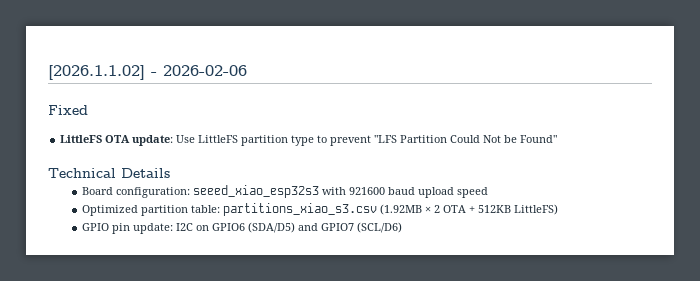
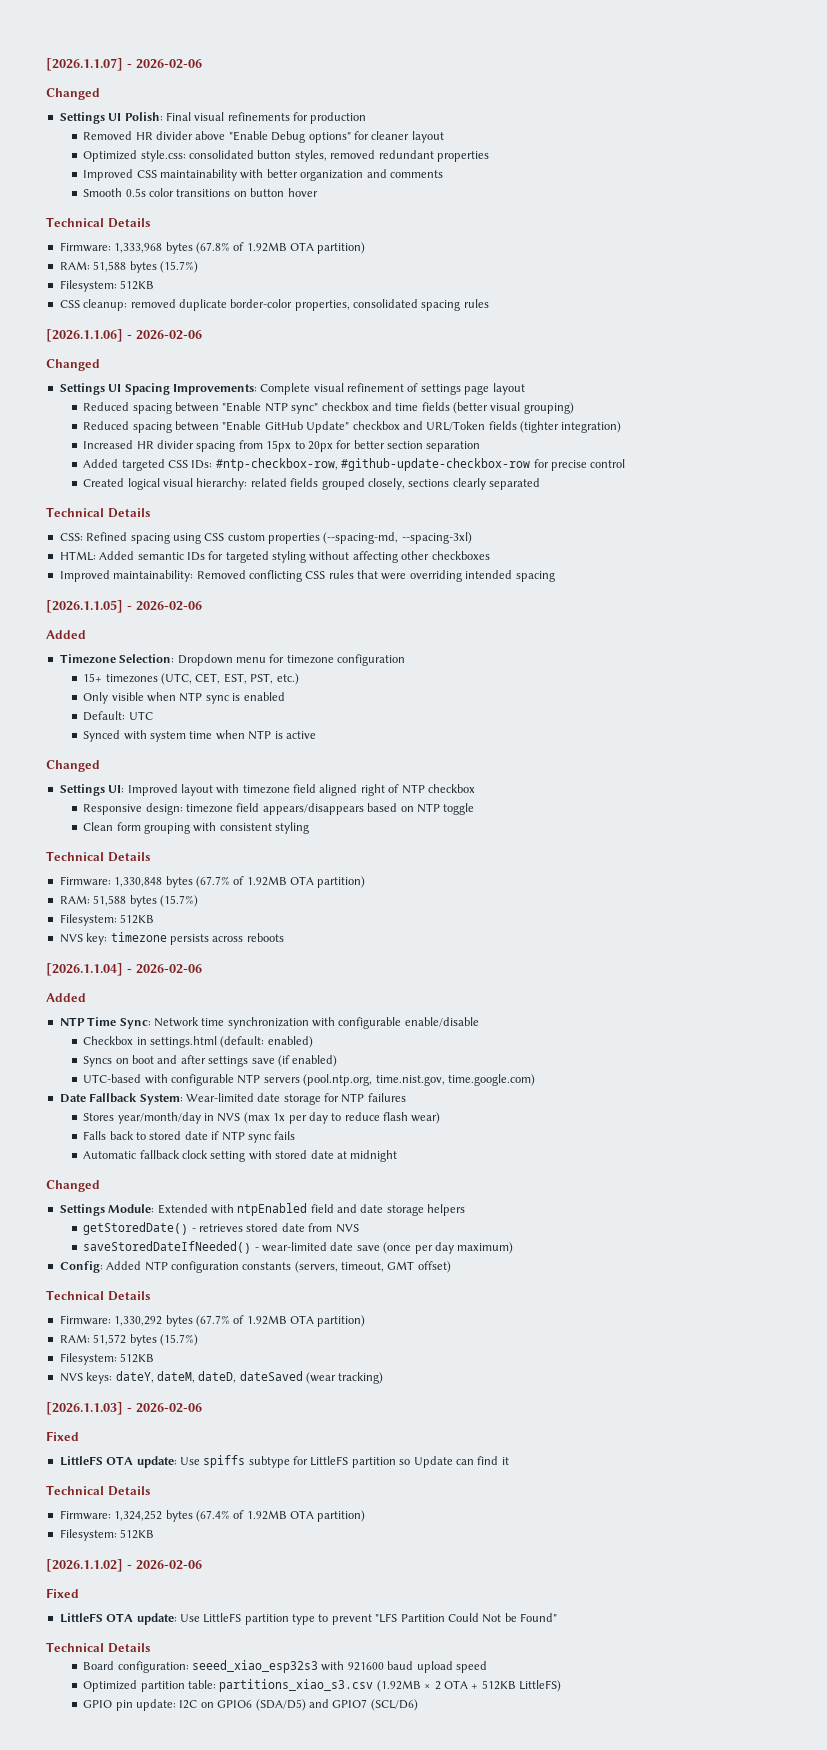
+ [2026.1.1.07] - 2026-02-06
+ Changed
+ Settings UI Polish: Final visual refinements for production
+ Removed HR divider above "Enable Debug options" for cleaner layout
+ Optimized style.css: consolidated button styles, removed redundant properties
+ Improved CSS maintainability with better organization and comments
+ Smooth 0.5s color transitions on button hover
+ Technical Details
+ Firmware: 1,333,968 bytes (67.8% of 1.92MB OTA partition)
+ RAM: 51,588 bytes (15.7%)
+ Filesystem: 512KB
+ CSS cleanup: removed duplicate border-color properties, consolidated spacing rules
+ [2026.1.1.06] - 2026-02-06
+ Changed
+ Settings UI Spacing Improvements: Complete visual refinement of settings page layout
+ Reduced spacing between "Enable NTP sync" checkbox and time fields (better visual grouping)
+ Reduced spacing between "Enable GitHub Update" checkbox and URL/Token fields (tighter integration)
+ Increased HR divider spacing from 15px to 20px for better section separation
+ Added targeted CSS IDs: #ntp-checkbox-row, #github-update-checkbox-row for precise control
+ Created logical visual hierarchy: related fields grouped closely, sections clearly separated
+ Technical Details
+ CSS: Refined spacing using CSS custom properties (--spacing-md, --spacing-3xl)
+ HTML: Added semantic IDs for targeted styling without affecting other checkboxes
+ Improved maintainability: Removed conflicting CSS rules that were overriding intended spacing
+ [2026.1.1.05] - 2026-02-06
+ Added
+ Timezone Selection: Dropdown menu for timezone configuration
+ 15+ timezones (UTC, CET, EST, PST, etc.)
+ Only visible when NTP sync is enabled
+ Default: UTC
+ Synced with system time when NTP is active
+ Changed
+ Settings UI: Improved layout with timezone field aligned right of NTP checkbox
+ Responsive design: timezone field appears/disappears based on NTP toggle
+ Clean form grouping with consistent styling
+ Technical Details
+ Firmware: 1,330,848 bytes (67.7% of 1.92MB OTA partition)
+ RAM: 51,588 bytes (15.7%)
+ Filesystem: 512KB
+ NVS key: timezone persists across reboots
+ [2026.1.1.04] - 2026-02-06
+ Added
+ NTP Time Sync: Network time synchronization with configurable enable/disable
+ Checkbox in settings.html (default: enabled)
+ Syncs on boot and after settings save (if enabled)
+ UTC-based with configurable NTP servers (pool.ntp.org, time.nist.gov, time.google.com)
+ Date Fallback System: Wear-limited date storage for NTP failures
+ Stores year/month/day in NVS (max 1x per day to reduce flash wear)
+ Falls back to stored date if NTP sync fails
+ Automatic fallback clock setting with stored date at midnight
+ Changed
+ Settings Module: Extended with ntpEnabled field and date storage helpers
+ getStoredDate() - retrieves stored date from NVS
+ saveStoredDateIfNeeded() - wear-limited date save (once per day maximum)
+ Config: Added NTP configuration constants (servers, timeout, GMT offset)
+ Technical Details
+ Firmware: 1,330,292 bytes (67.7% of 1.92MB OTA partition)
+ RAM: 51,572 bytes (15.7%)
+ Filesystem: 512KB
+ NVS keys: dateY, dateM, dateD, dateSaved (wear tracking)
+ [2026.1.1.03] - 2026-02-06
+ Fixed
+ LittleFS OTA update: Use spiffs subtype for LittleFS partition so Update can find it
+ Technical Details
+ Firmware: 1,324,252 bytes (67.4% of 1.92MB OTA partition)
+ Filesystem: 512KB

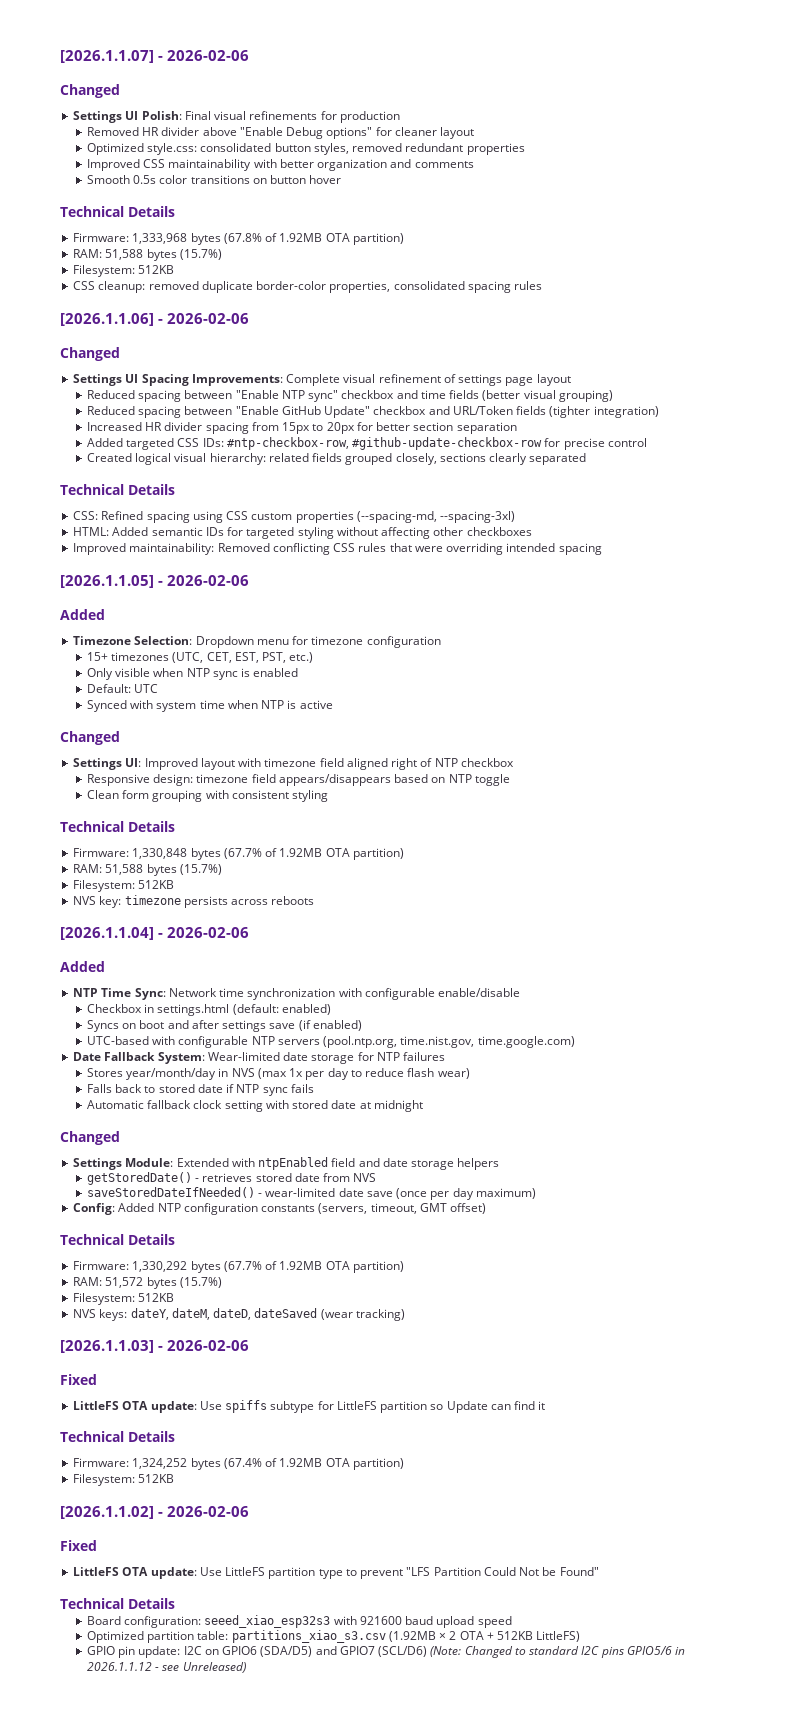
- GPIO pin update: I2C on GPIO6 (SDA/D5) and GPIO7 (SCL/D6)
+ GPIO pin update: I2C on GPIO6 (SDA/D5) and GPIO7 (SCL/D6) (Note: Changed to standard I2C pins GPIO5/6 in 2026.1.1.12 - see Unreleased)

